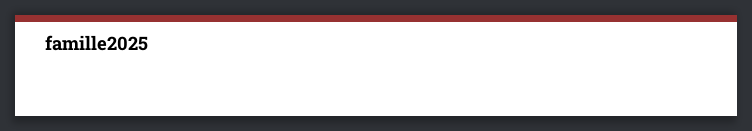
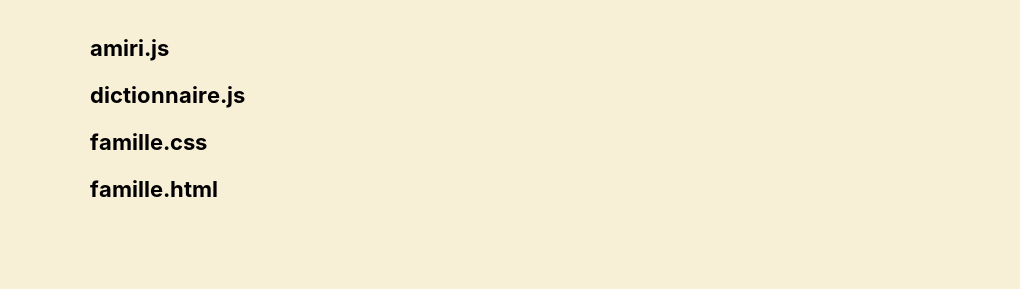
- famille2025
+ amiri.js
+ dictionnaire.js
+ famille.css
+ famille.html

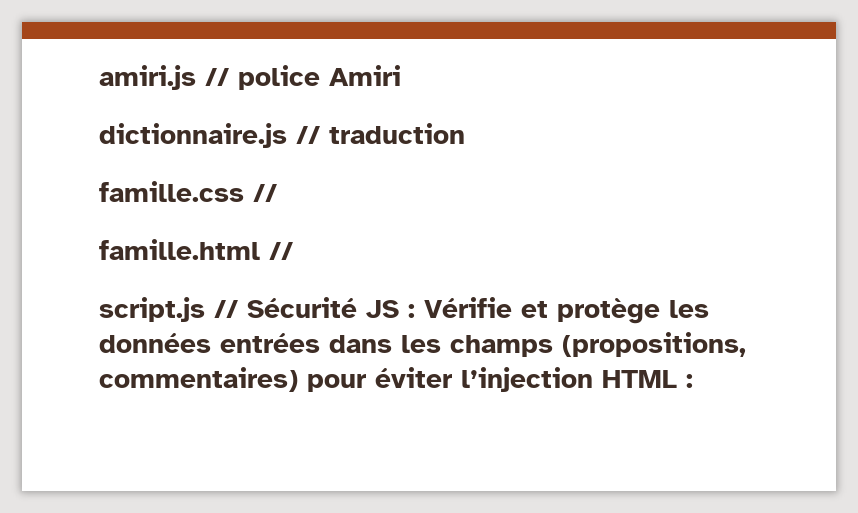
- amiri.js
+ amiri.js // police Amiri
- dictionnaire.js
+ dictionnaire.js // traduction
- famille.css
+ famille.css //
- famille.html
+ famille.html //
+ script.js // Sécurité JS : Vérifie et protège les données entrées dans les champs (propositions, commentaires) pour éviter l’injection HTML :

